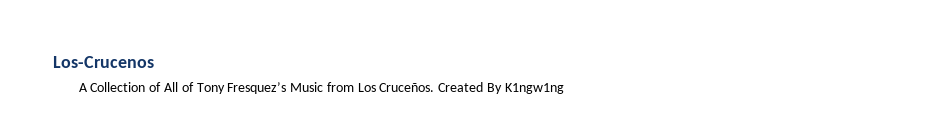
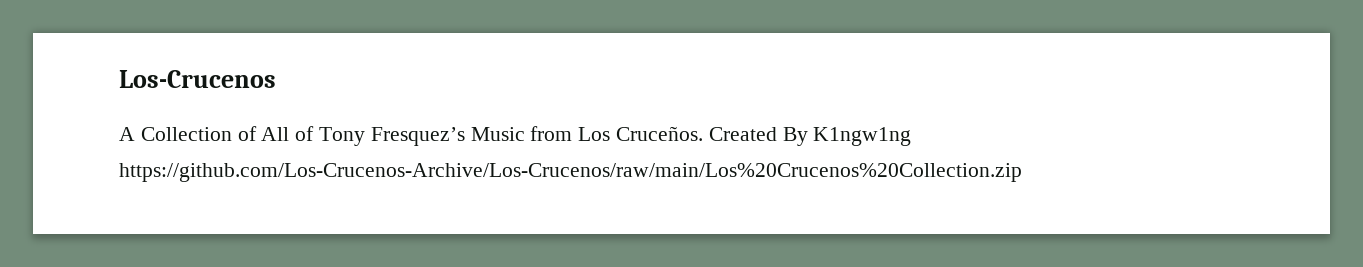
- Created By K1ngw1ng
+ Created By K1ngw1ng https://github.com/Los-Crucenos-Archive/Los-Crucenos/raw/main/Los%20Crucenos%20Collection.zip

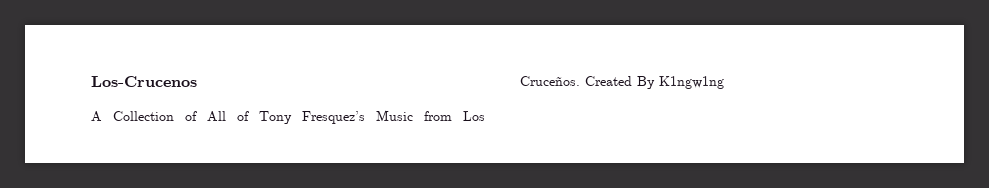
- Created By K1ngw1ng https://github.com/Los-Crucenos-Archive/Los-Crucenos/raw/main/Los%20Crucenos%20Collection.zip
+ Created By K1ngw1ng

